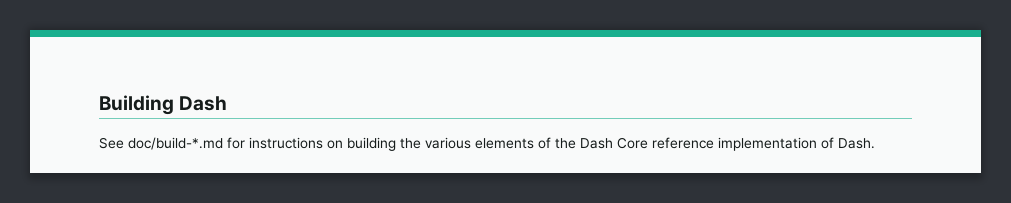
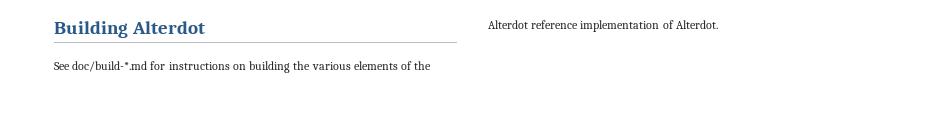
- Building Dash
+ Building Alterdot
- See doc/build-*.md for instructions on building the various elements of the Dash Core reference implementation of Dash.
+ See doc/build-*.md for instructions on building the various elements of the Alterdot reference implementation of Alterdot.

